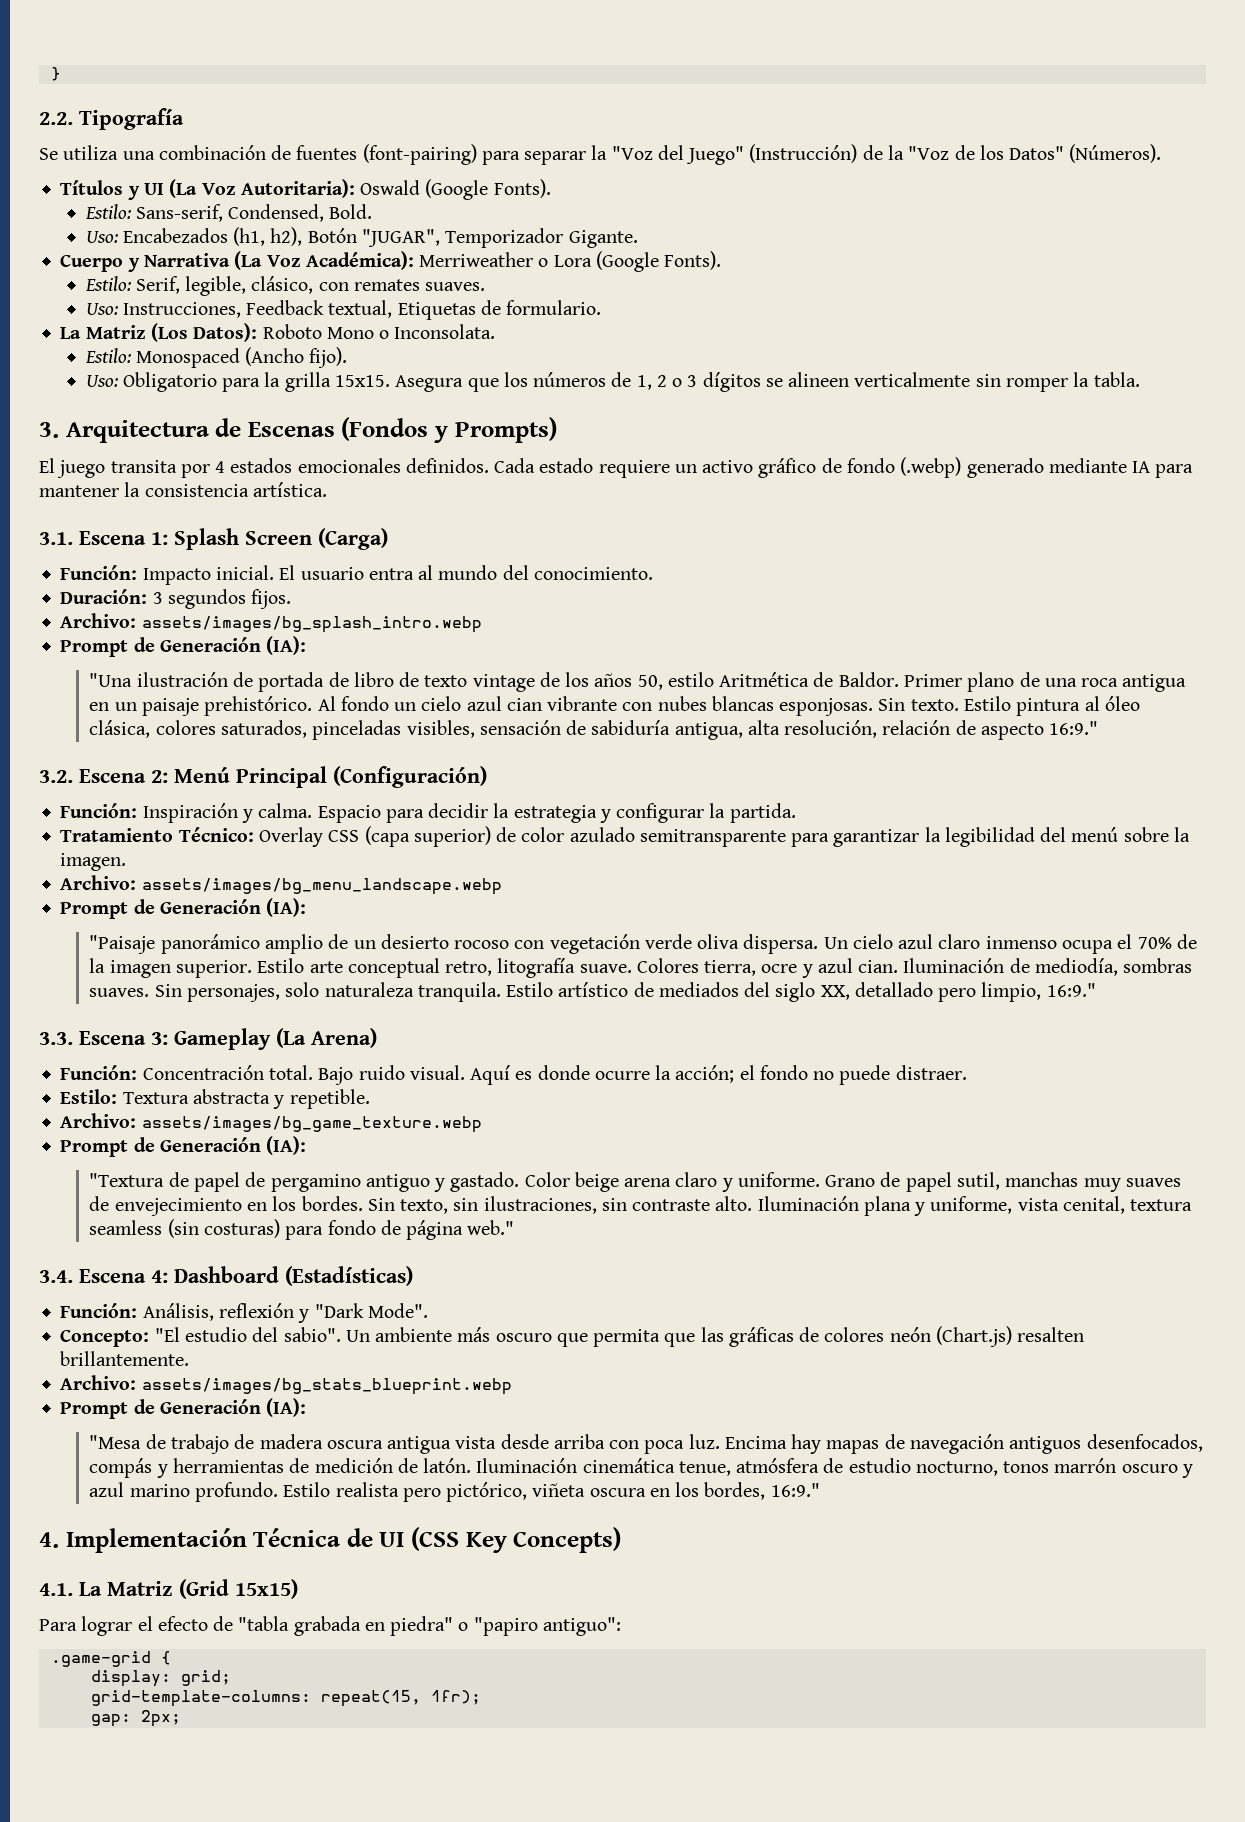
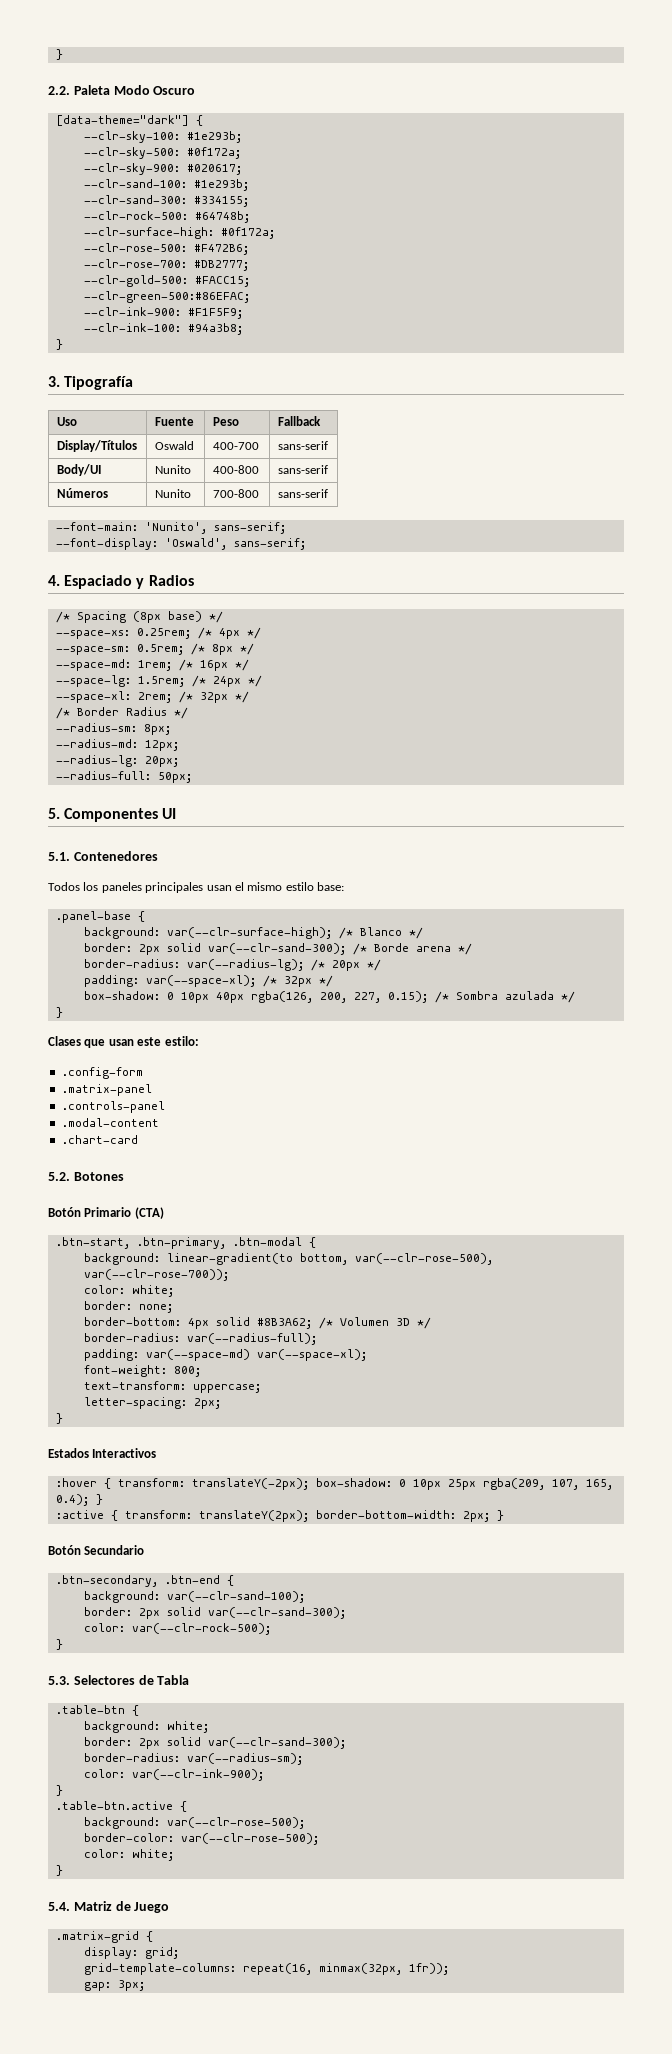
- 2.2. Tipografía
- Se utiliza una combinación de fuentes (font-pairing) para separar la "Voz del Juego" (Instrucción) de la "Voz de los Datos" (Números).
- Títulos y UI (La Voz Autoritaria): Oswald (Google Fonts).
- Estilo: Sans-serif, Condensed, Bold.
- Uso: Encabezados (h1, h2), Botón "JUGAR", Temporizador Gigante.
- Cuerpo y Narrativa (La Voz Académica): Merriweather o Lora (Google Fonts).
- Estilo: Serif, legible, clásico, con remates suaves.
- Uso: Instrucciones, Feedback textual, Etiquetas de formulario.
- La Matriz (Los Datos): Roboto Mono o Inconsolata.
- Estilo: Monospaced (Ancho fijo).
- Uso: Obligatorio para la grilla 15x15. Asegura que los números de 1, 2 o 3 dígitos se alineen verticalmente sin romper la tabla.
- 3. Arquitectura de Escenas (Fondos y Prompts)
- El juego transita por 4 estados emocionales definidos. Cada estado requiere un activo gráfico de fondo (.webp) generado mediante IA para mantener la consistencia artística.
- 3.1. Escena 1: Splash Screen (Carga)
- Función: Impacto inicial. El usuario entra al mundo del conocimiento.
- Duración: 3 segundos fijos.
- Archivo: assets/images/bg_splash_intro.webp
- Prompt de Generación (IA):
- "Una ilustración de portada de libro de texto vintage de los años 50, estilo Aritmética de Baldor. Primer plano de una roca antigua en un paisaje prehistórico. Al fondo un cielo azul cian vibrante con nubes blancas esponjosas. Sin texto. Estilo pintura al óleo clásica, colores saturados, pinceladas visibles, sensación de sabiduría antigua, alta resolución, relación de aspecto 16:9."
- 3.2. Escena 2: Menú Principal (Configuración)
- Función: Inspiración y calma. Espacio para decidir la estrategia y configurar la partida.
- Tratamiento Técnico: Overlay CSS (capa superior) de color azulado semitransparente para garantizar la legibilidad del menú sobre la imagen.
- Archivo: assets/images/bg_menu_landscape.webp
- Prompt de Generación (IA):
- "Paisaje panorámico amplio de un desierto rocoso con vegetación verde oliva dispersa. Un cielo azul claro inmenso ocupa el 70% de la imagen superior. Estilo arte conceptual retro, litografía suave. Colores tierra, ocre y azul cian. Iluminación de mediodía, sombras suaves. Sin personajes, solo naturaleza tranquila. Estilo artístico de mediados del siglo XX, detallado pero limpio, 16:9."
- 3.3. Escena 3: Gameplay (La Arena)
- Función: Concentración total. Bajo ruido visual. Aquí es donde ocurre la acción; el fondo no puede distraer.
- Estilo: Textura abstracta y repetible.
- Archivo: assets/images/bg_game_texture.webp
- Prompt de Generación (IA):
- "Textura de papel de pergamino antiguo y gastado. Color beige arena claro y uniforme. Grano de papel sutil, manchas muy suaves de envejecimiento en los bordes. Sin texto, sin ilustraciones, sin contraste alto. Iluminación plana y uniforme, vista cenital, textura seamless (sin costuras) para fondo de página web."
- 3.4. Escena 4: Dashboard (Estadísticas)
- Función: Análisis, reflexión y "Dark Mode".
- Concepto: "El estudio del sabio". Un ambiente más oscuro que permita que las gráficas de colores neón (Chart.js) resalten brillantemente.
- Archivo: assets/images/bg_stats_blueprint.webp
- Prompt de Generación (IA):
- "Mesa de trabajo de madera oscura antigua vista desde arriba con poca luz. Encima hay mapas de navegación antiguos desenfocados, compás y herramientas de medición de latón. Iluminación cinemática tenue, atmósfera de estudio nocturno, tonos marrón oscuro y azul marino profundo. Estilo realista pero pictórico, viñeta oscura en los bordes, 16:9."
- 4. Implementación Técnica de UI (CSS Key Concepts)
- 4.1. La Matriz (Grid 15x15)
- Para lograr el efecto de "tabla grabada en piedra" o "papiro antiguo":
- .game-grid {
+ 2.2. Paleta Modo Oscuro
+ [data-theme="dark"] {
+ --clr-sky-100: #1e293b;
+ --clr-sky-500: #0f172a;
+ --clr-sky-900: #020617;
+ --clr-sand-100: #1e293b;
+ --clr-sand-300: #334155;
+ --clr-rock-500: #64748b;
+ --clr-surface-high: #0f172a;
+ --clr-rose-500: #F472B6;
+ --clr-rose-700: #DB2777;
+ --clr-gold-500: #FACC15;
+ --clr-green-500:#86EFAC;
+ --clr-ink-900: #F1F5F9;
+ --clr-ink-100: #94a3b8;
+ }
+ 3. Tipografía
+ Uso | Fuente | Peso | Fallback
+ Display/Títulos | Oswald | 400-700 | sans-serif
+ Body/UI | Nunito | 400-800 | sans-serif
+ Números | Nunito | 700-800 | sans-serif
+ --font-main: 'Nunito', sans-serif;
+ --font-display: 'Oswald', sans-serif;
+ 4. Espaciado y Radios
+ /* Spacing (8px base) */
+ --space-xs: 0.25rem; /* 4px */
+ --space-sm: 0.5rem; /* 8px */
+ --space-md: 1rem; /* 16px */
+ --space-lg: 1.5rem; /* 24px */
+ --space-xl: 2rem; /* 32px */
+ /* Border Radius */
+ --radius-sm: 8px;
+ --radius-md: 12px;
+ --radius-lg: 20px;
+ --radius-full: 50px;
+ 5. Componentes UI
+ 5.1. Contenedores
+ Todos los paneles principales usan el mismo estilo base:
+ .panel-base {
+ background: var(--clr-surface-high); /* Blanco */
+ border: 2px solid var(--clr-sand-300); /* Borde arena */
+ border-radius: var(--radius-lg); /* 20px */
+ padding: var(--space-xl); /* 32px */
+ box-shadow: 0 10px 40px rgba(126, 200, 227, 0.15); /* Sombra azulada */
+ }
+ Clases que usan este estilo:
+ .config-form
+ .matrix-panel
+ .controls-panel
+ .modal-content
+ .chart-card
+ 5.2. Botones
+ Botón Primario (CTA)
+ .btn-start, .btn-primary, .btn-modal {
+ background: linear-gradient(to bottom, var(--clr-rose-500), var(--clr-rose-700));
+ color: white;
+ border: none;
+ border-bottom: 4px solid #8B3A62; /* Volumen 3D */
+ border-radius: var(--radius-full);
+ padding: var(--space-md) var(--space-xl);
+ font-weight: 800;
+ text-transform: uppercase;
+ letter-spacing: 2px;
+ }
+ Estados Interactivos
+ :hover { transform: translateY(-2px); box-shadow: 0 10px 25px rgba(209, 107, 165, 0.4); }
+ :active { transform: translateY(2px); border-bottom-width: 2px; }
+ Botón Secundario
+ .btn-secondary, .btn-end {
+ background: var(--clr-sand-100);
+ border: 2px solid var(--clr-sand-300);
+ color: var(--clr-rock-500);
+ }
+ 5.3. Selectores de Tabla
+ .table-btn {
+ background: white;
+ border: 2px solid var(--clr-sand-300);
+ border-radius: var(--radius-sm);
+ color: var(--clr-ink-900);
+ }
+ .table-btn.active {
+ background: var(--clr-rose-500);
+ border-color: var(--clr-rose-500);
+ color: white;
+ }
+ 5.4. Matriz de Juego
+ .matrix-grid {
- grid-template-columns: repeat(15, 1fr);
+ grid-template-columns: repeat(16, minmax(32px, 1fr));
- gap: 2px;
+ gap: 3px;

